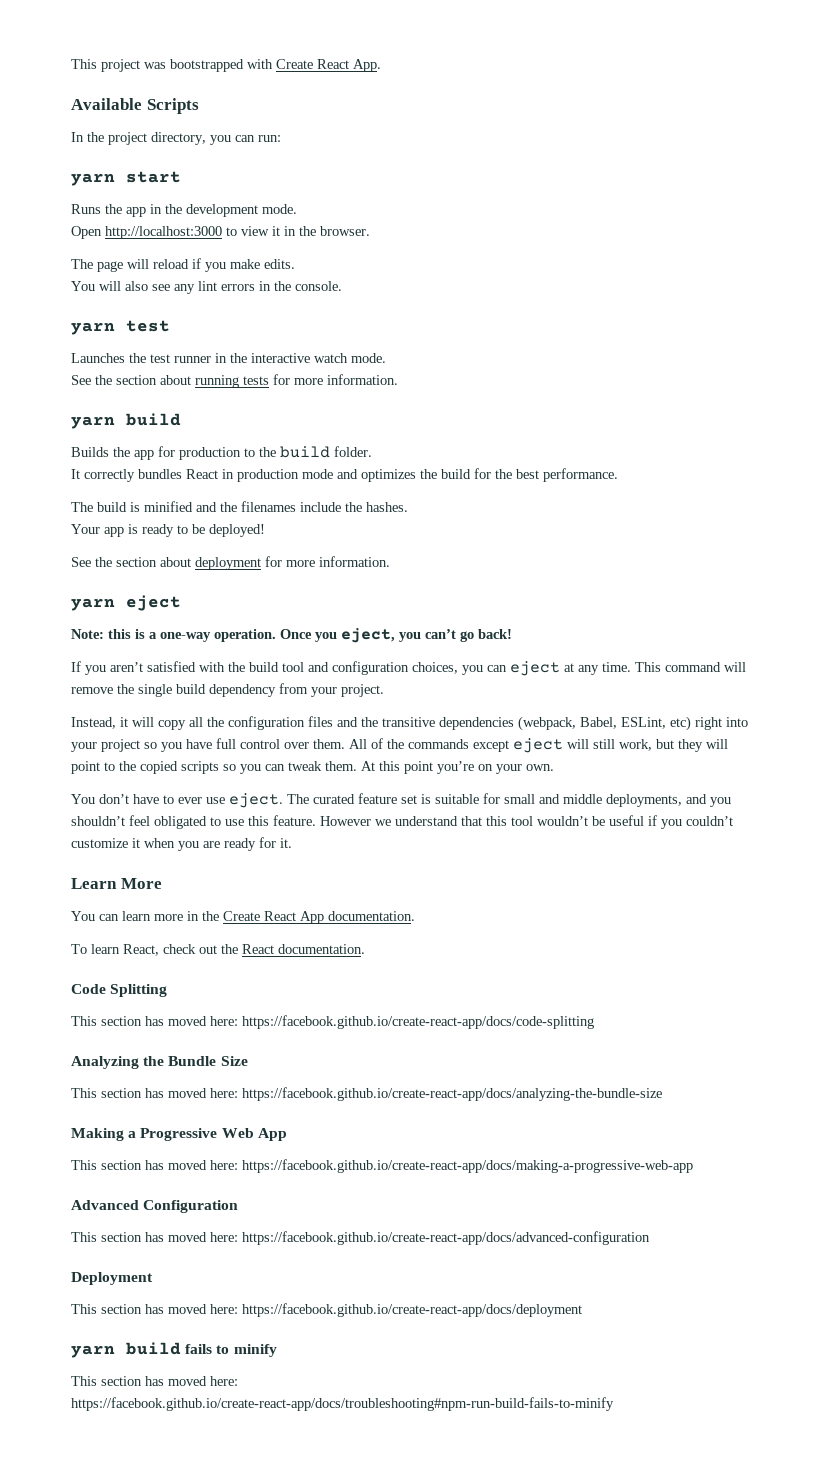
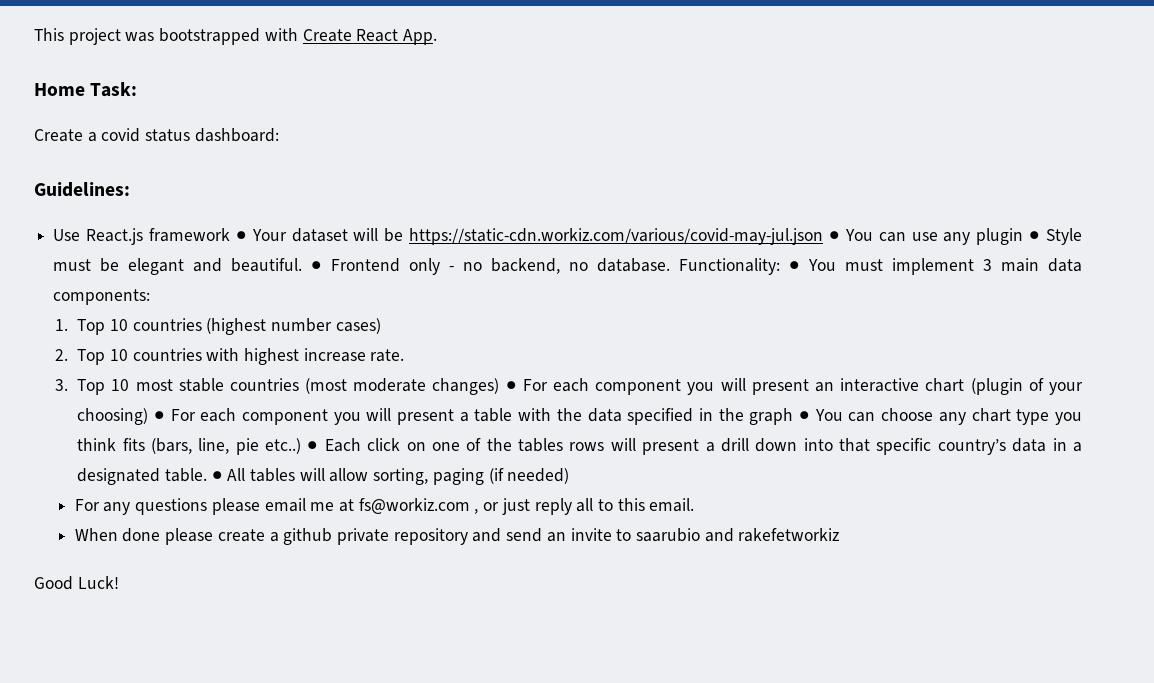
- Available Scripts
- In the project directory, you can run:
- yarn start
- Runs the app in the development mode.
- Open http://localhost:3000 to view it in the browser.
- The page will reload if you make edits.
- You will also see any lint errors in the console.
- yarn test
- Launches the test runner in the interactive watch mode.
- See the section about running tests for more information.
- yarn build
- Builds the app for production to the build folder.
- It correctly bundles React in production mode and optimizes the build for the best performance.
- The build is minified and the filenames include the hashes.
- Your app is ready to be deployed!
- See the section about deployment for more information.
- yarn eject
- Note: this is a one-way operation. Once you eject, you can’t go back!
- If you aren’t satisfied with the build tool and configuration choices, you can eject at any time. This command will remove the single build dependency from your project.
- Instead, it will copy all the configuration files and the transitive dependencies (webpack, Babel, ESLint, etc) right into your project so you have full control over them. All of the commands except eject will still work, but they will point to the copied scripts so you can tweak them. At this point you’re on your own.
- You don’t have to ever use eject. The curated feature set is suitable for small and middle deployments, and you shouldn’t feel obligated to use this feature. However we understand that this tool wouldn’t be useful if you couldn’t customize it when you are ready for it.
- Learn More
- You can learn more in the Create React App documentation.
- To learn React, check out the React documentation.
- Code Splitting
- This section has moved here: https://facebook.github.io/create-react-app/docs/code-splitting
- Analyzing the Bundle Size
- This section has moved here: https://facebook.github.io/create-react-app/docs/analyzing-the-bundle-size
- Making a Progressive Web App
- This section has moved here: https://facebook.github.io/create-react-app/docs/making-a-progressive-web-app
- Advanced Configuration
- This section has moved here: https://facebook.github.io/create-react-app/docs/advanced-configuration
- Deployment
- This section has moved here: https://facebook.github.io/create-react-app/docs/deployment
- yarn build fails to minify
- This section has moved here: https://facebook.github.io/create-react-app/docs/troubleshooting#npm-run-build-fails-to-minify
+ Home Task:
+ Create a covid status dashboard:
+ Guidelines:
+ Use React.js framework ● Your dataset will be https://static-cdn.workiz.com/various/covid-may-jul.json ● You can use any plugin ● Style must be elegant and beautiful. ● Frontend only - no backend, no database. Functionality: ● You must implement 3 main data components:
+ 1. Top 10 countries (highest number cases)
+ 2. Top 10 countries with highest increase rate.
+ 3. Top 10 most stable countries (most moderate changes) ● For each component you will present an interactive chart (plugin of your choosing) ● For each component you will present a table with the data specified in the graph ● You can choose any chart type you think fits (bars, line, pie etc..) ● Each click on one of the tables rows will present a drill down into that specific country’s data in a designated table. ● All tables will allow sorting, paging (if needed)
+ For any questions please email me at fs@workiz.com , or just reply all to this email.
+ When done please create a github private repository and send an invite to saarubio and rakefetworkiz
+ Good Luck!

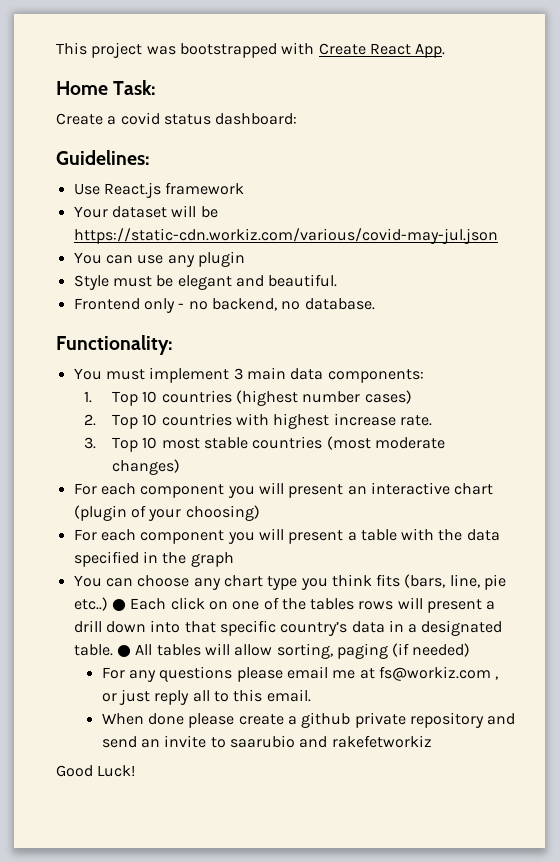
- Use React.js framework ● Your dataset will be https://static-cdn.workiz.com/various/covid-may-jul.json ● You can use any plugin ● Style must be elegant and beautiful. ● Frontend only - no backend, no database. Functionality: ● You must implement 3 main data components:
+ Use React.js framework
+ Your dataset will be https://static-cdn.workiz.com/various/covid-may-jul.json
+ You can use any plugin
+ Style must be elegant and beautiful.
+ Frontend only - no backend, no database.
+ Functionality:
+ You must implement 3 main data components:
- 3. Top 10 most stable countries (most moderate changes) ● For each component you will present an interactive chart (plugin of your choosing) ● For each component you will present a table with the data specified in the graph ● You can choose any chart type you think fits (bars, line, pie etc..)
+ 3. Top 10 most stable countries (most moderate changes)
+ For each component you will present an interactive chart (plugin of your choosing)
+ For each component you will present a table with the data specified in the graph
+ You can choose any chart type you think fits (bars, line, pie etc..)

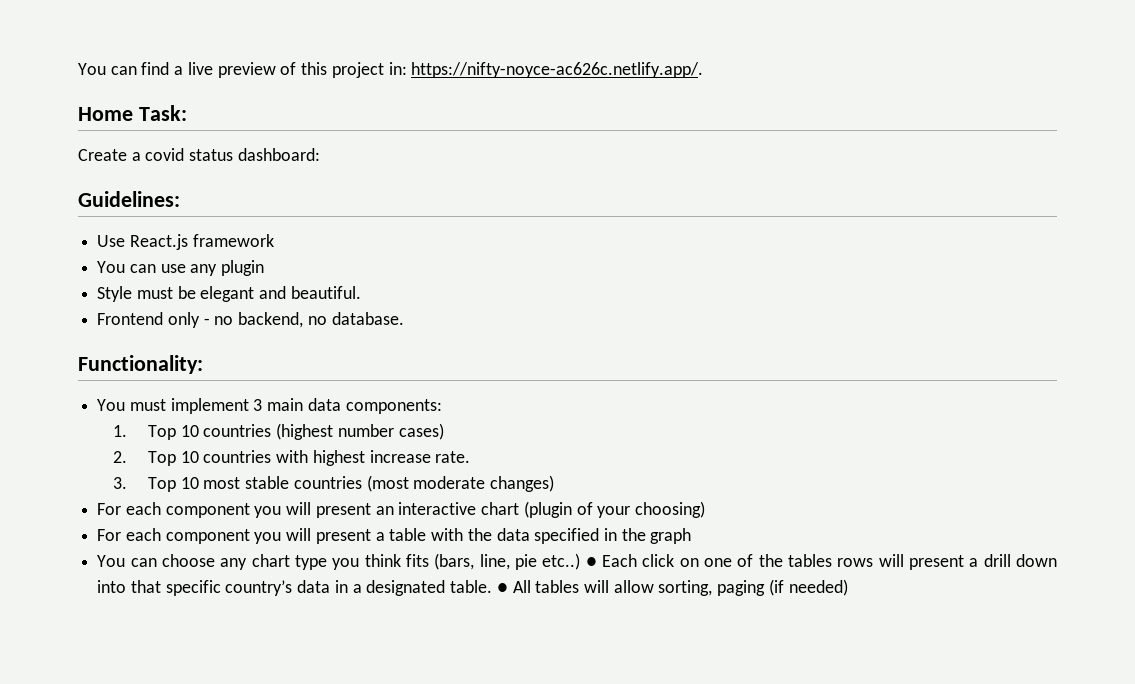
- This project was bootstrapped with Create React App.
+ You can find a live preview of this project in: https://nifty-noyce-ac626c.netlify.app/.
- Your dataset will be https://static-cdn.workiz.com/various/covid-may-jul.json
- For any questions please email me at fs@workiz.com , or just reply all to this email.
- When done please create a github private repository and send an invite to saarubio and rakefetworkiz
- Good Luck!

